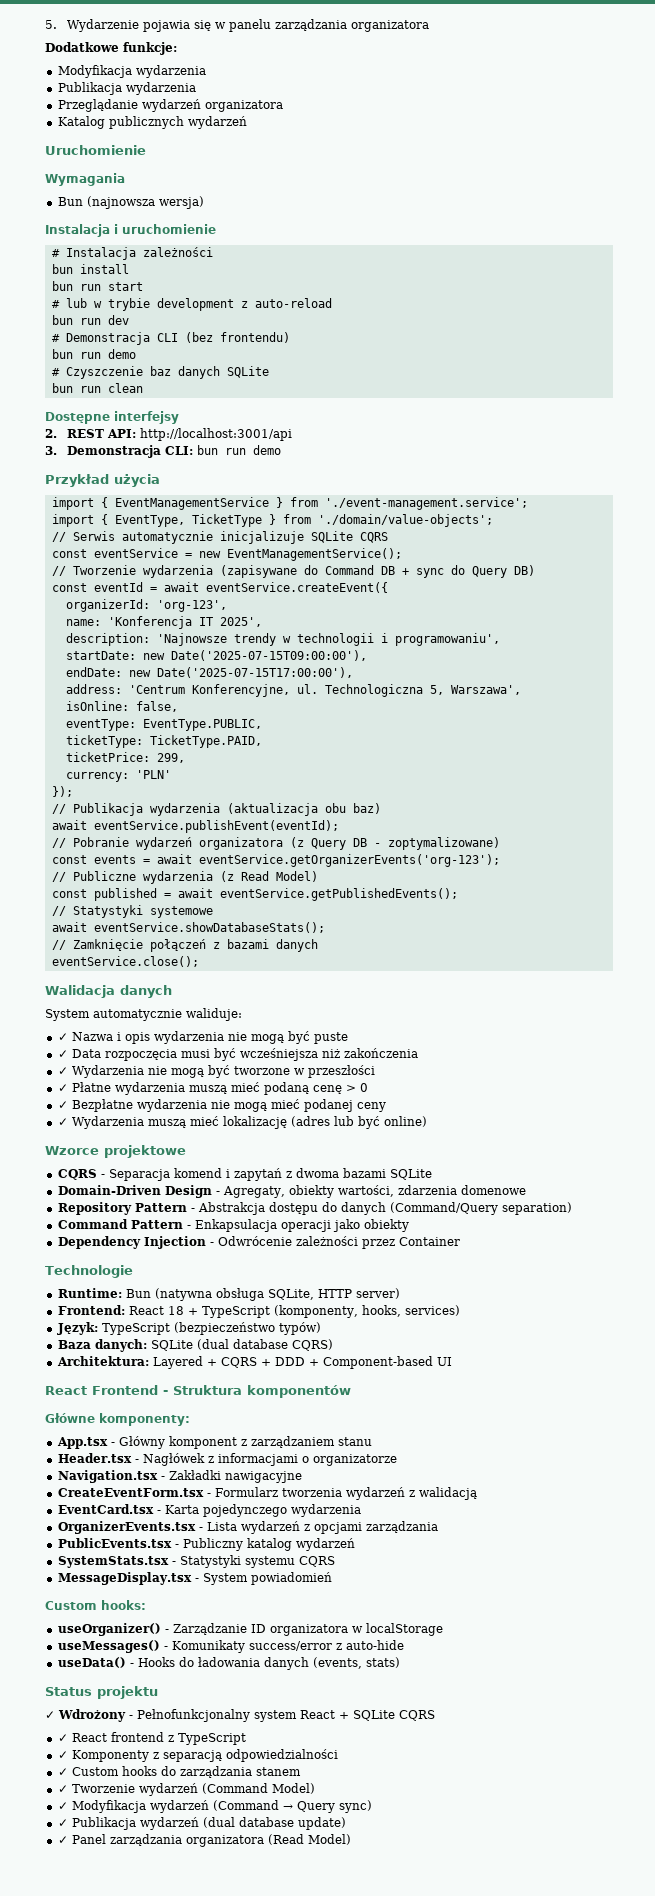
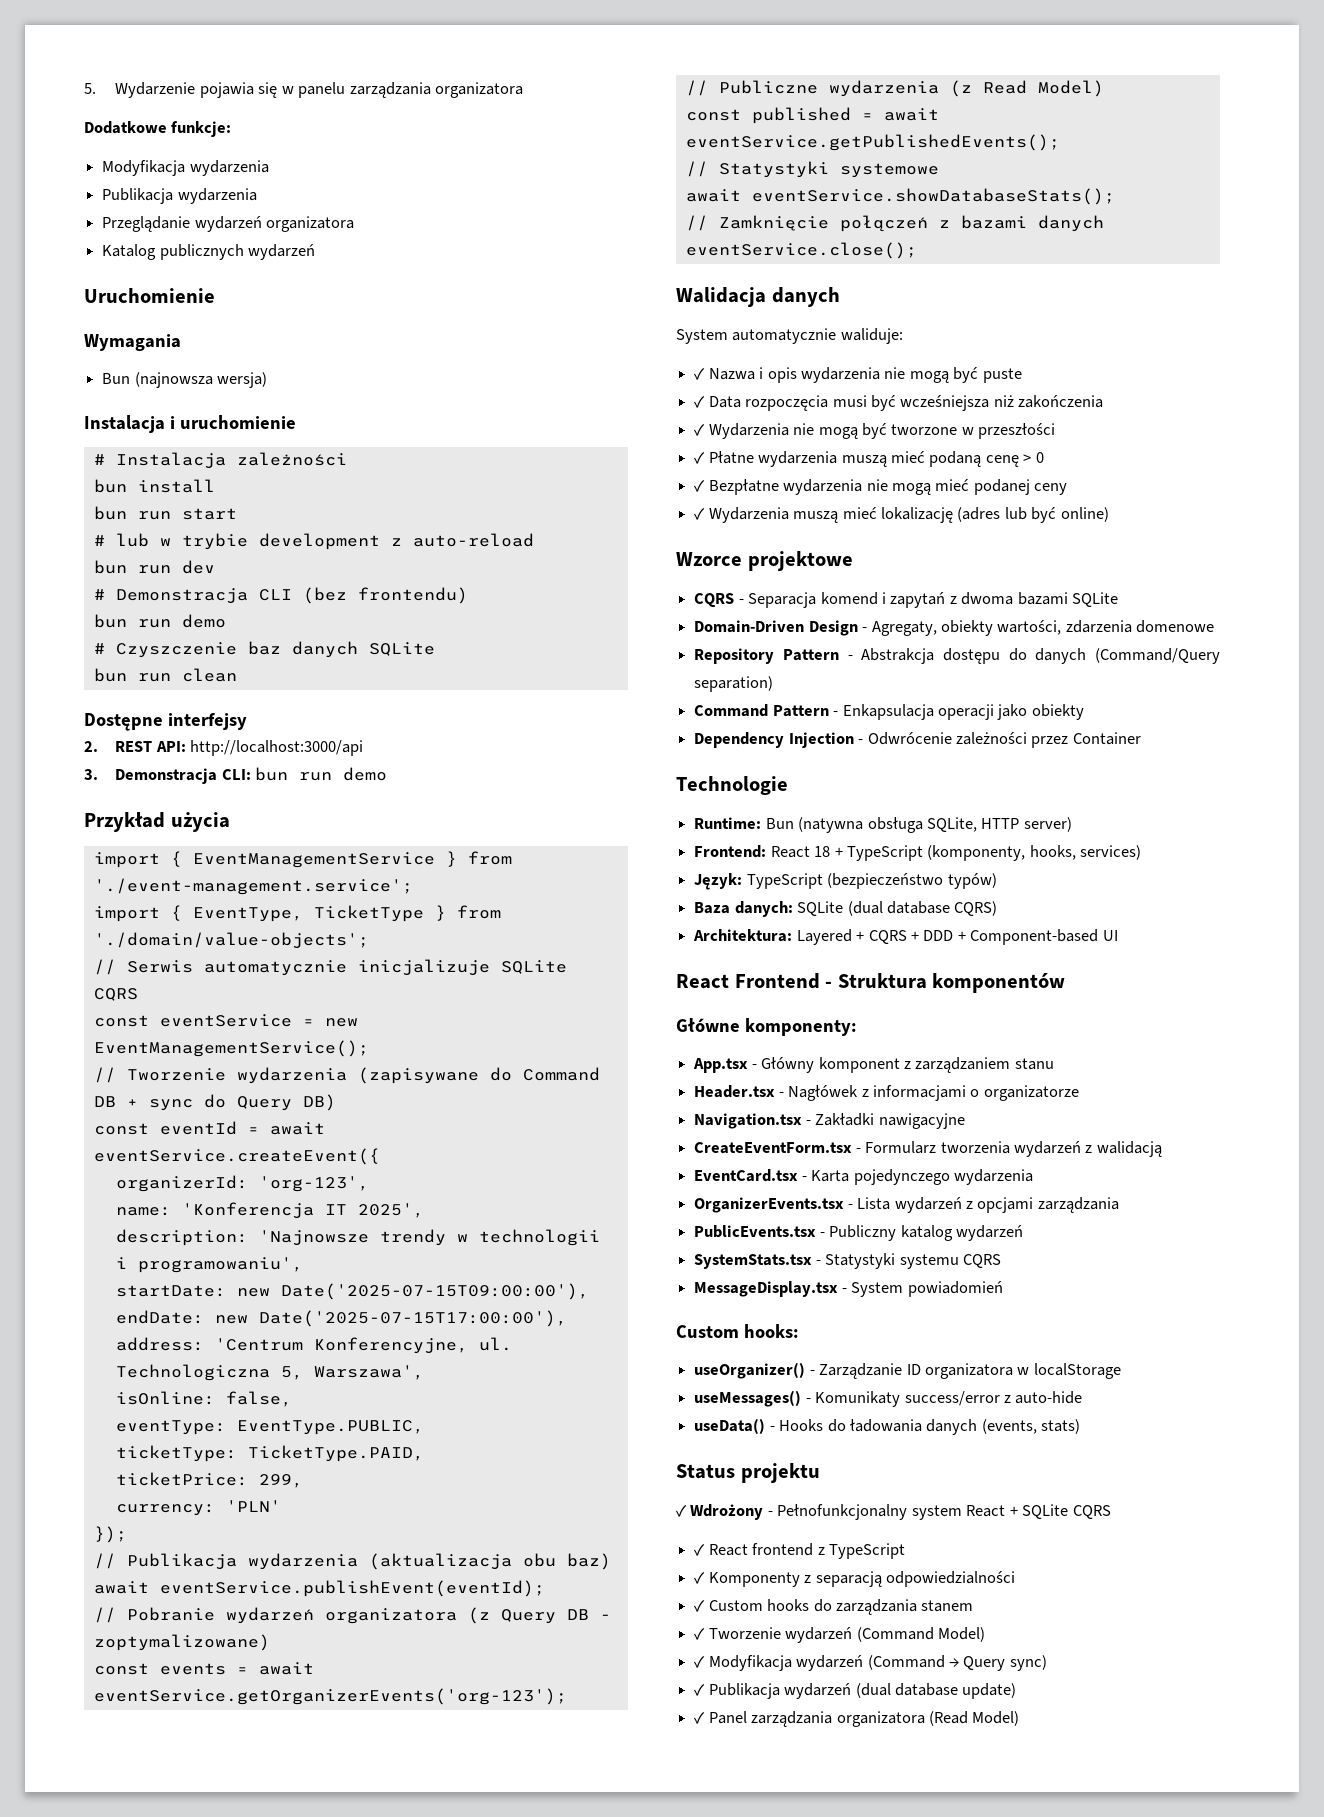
- 2. REST API: http://localhost:3001/api
+ 2. REST API: http://localhost:3000/api

